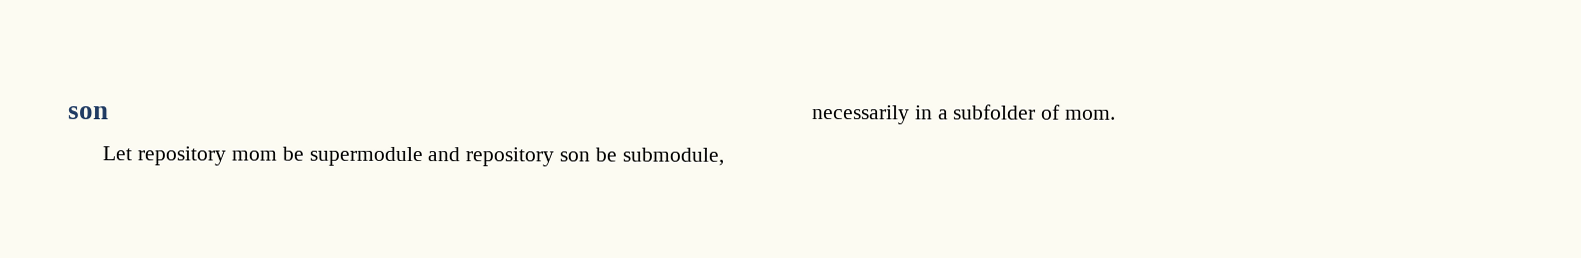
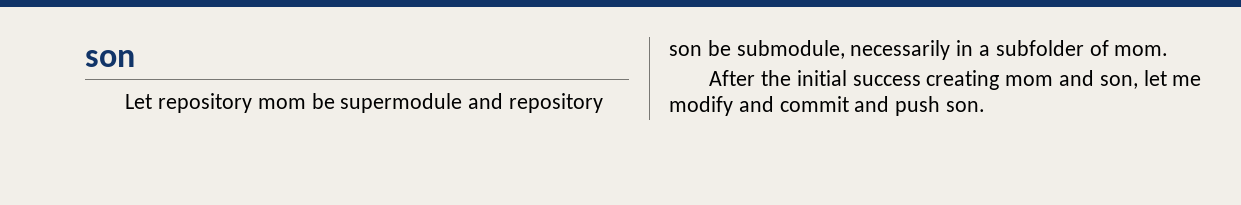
+ After the initial success creating mom and son, let me modify and commit and push son.

